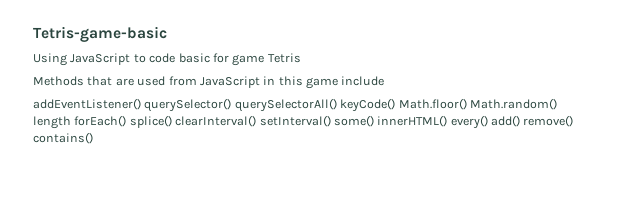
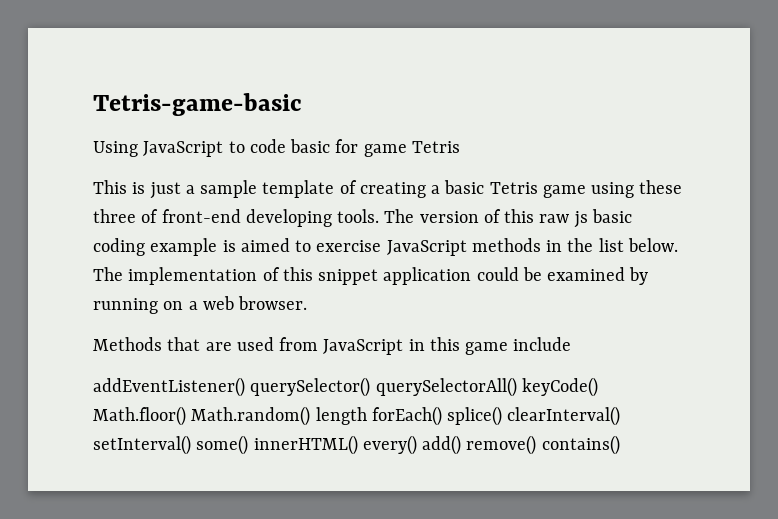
+ This is just a sample template of creating a basic Tetris game using these three of front-end developing tools. The version of this raw js basic coding example is aimed to exercise JavaScript methods in the list below. The implementation of this snippet application could be examined by running on a web browser.

